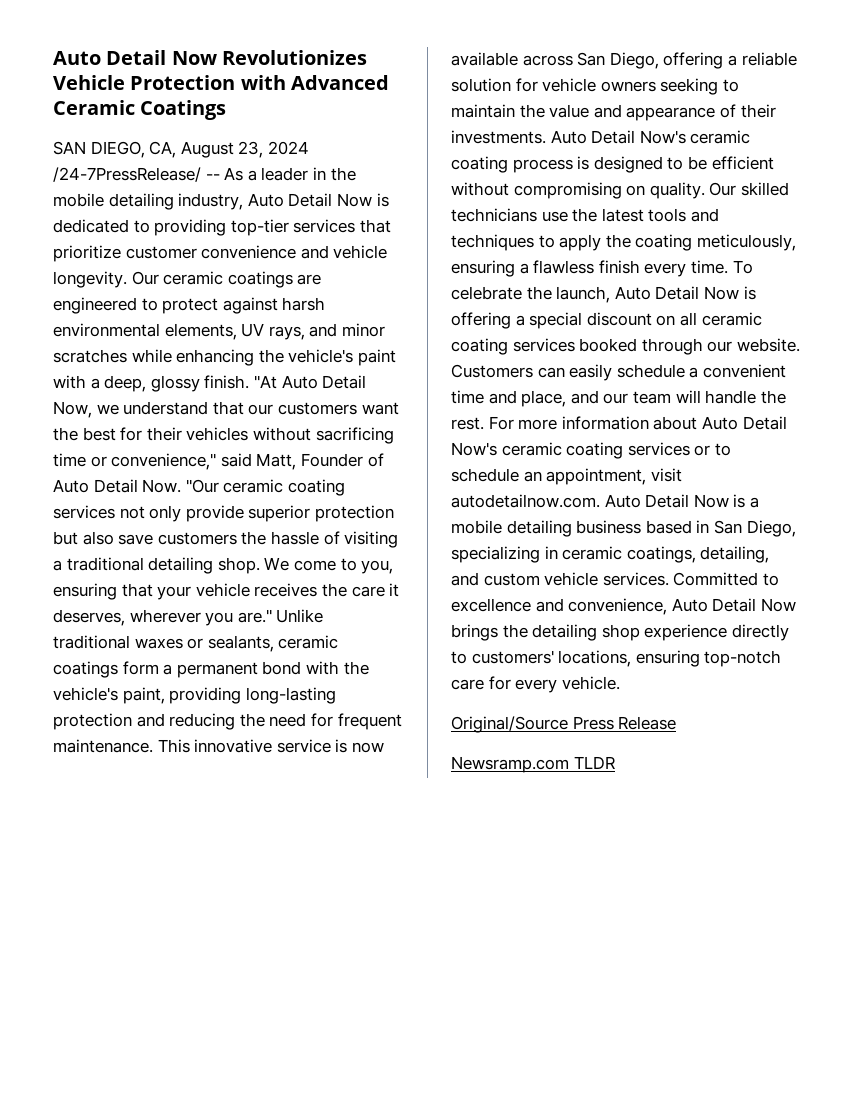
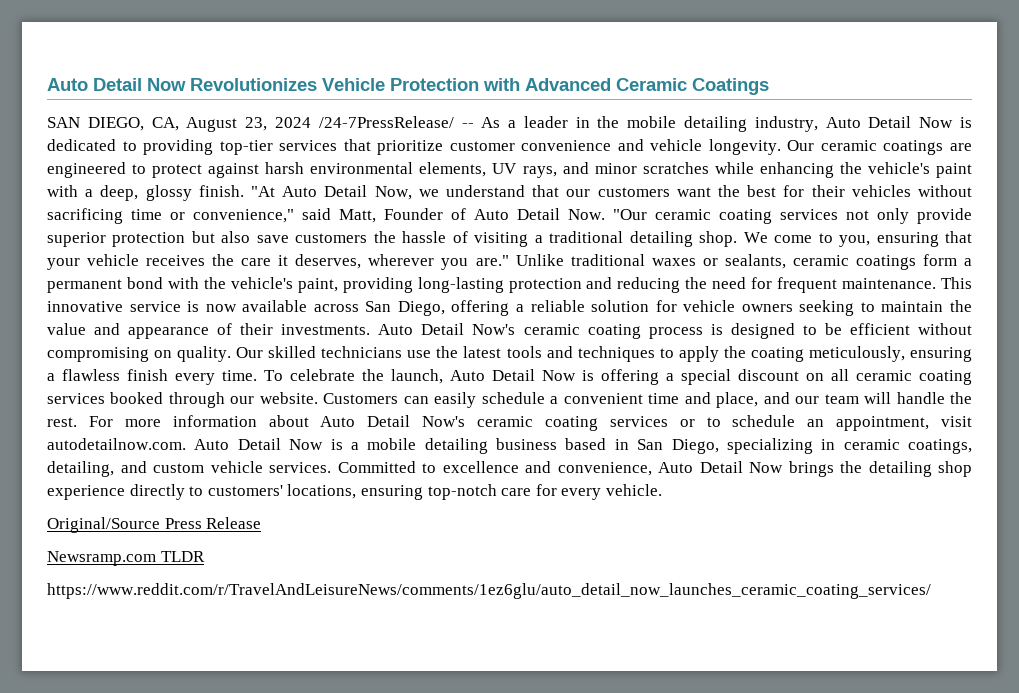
+ https://www.reddit.com/r/TravelAndLeisureNews/comments/1ez6glu/auto_detail_now_launches_ceramic_coating_services/

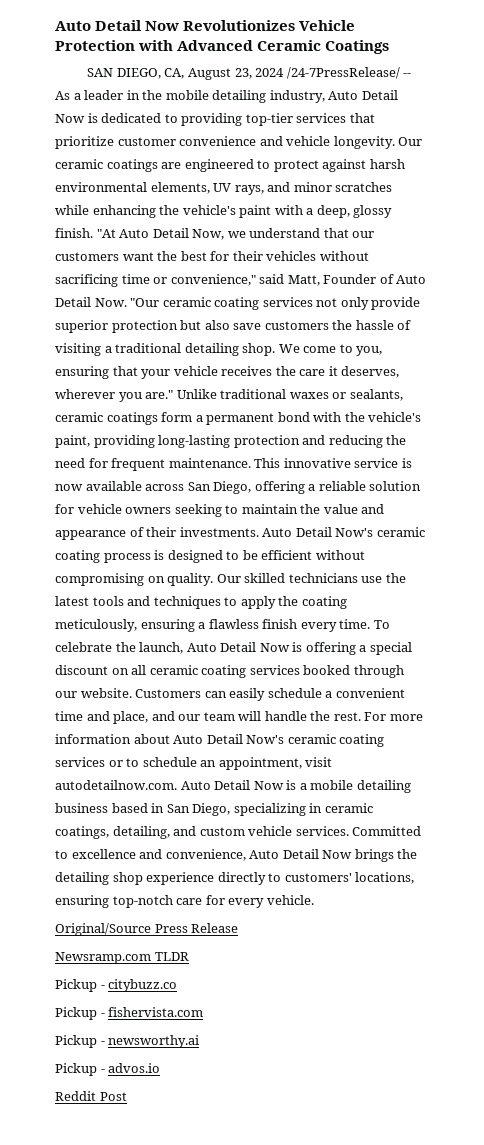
- https://www.reddit.com/r/TravelAndLeisureNews/comments/1ez6glu/auto_detail_now_launches_ceramic_coating_services/
+ Pickup - citybuzz.co
+ Pickup - fishervista.com
+ Pickup - newsworthy.ai
+ Pickup - advos.io
+ Reddit Post

